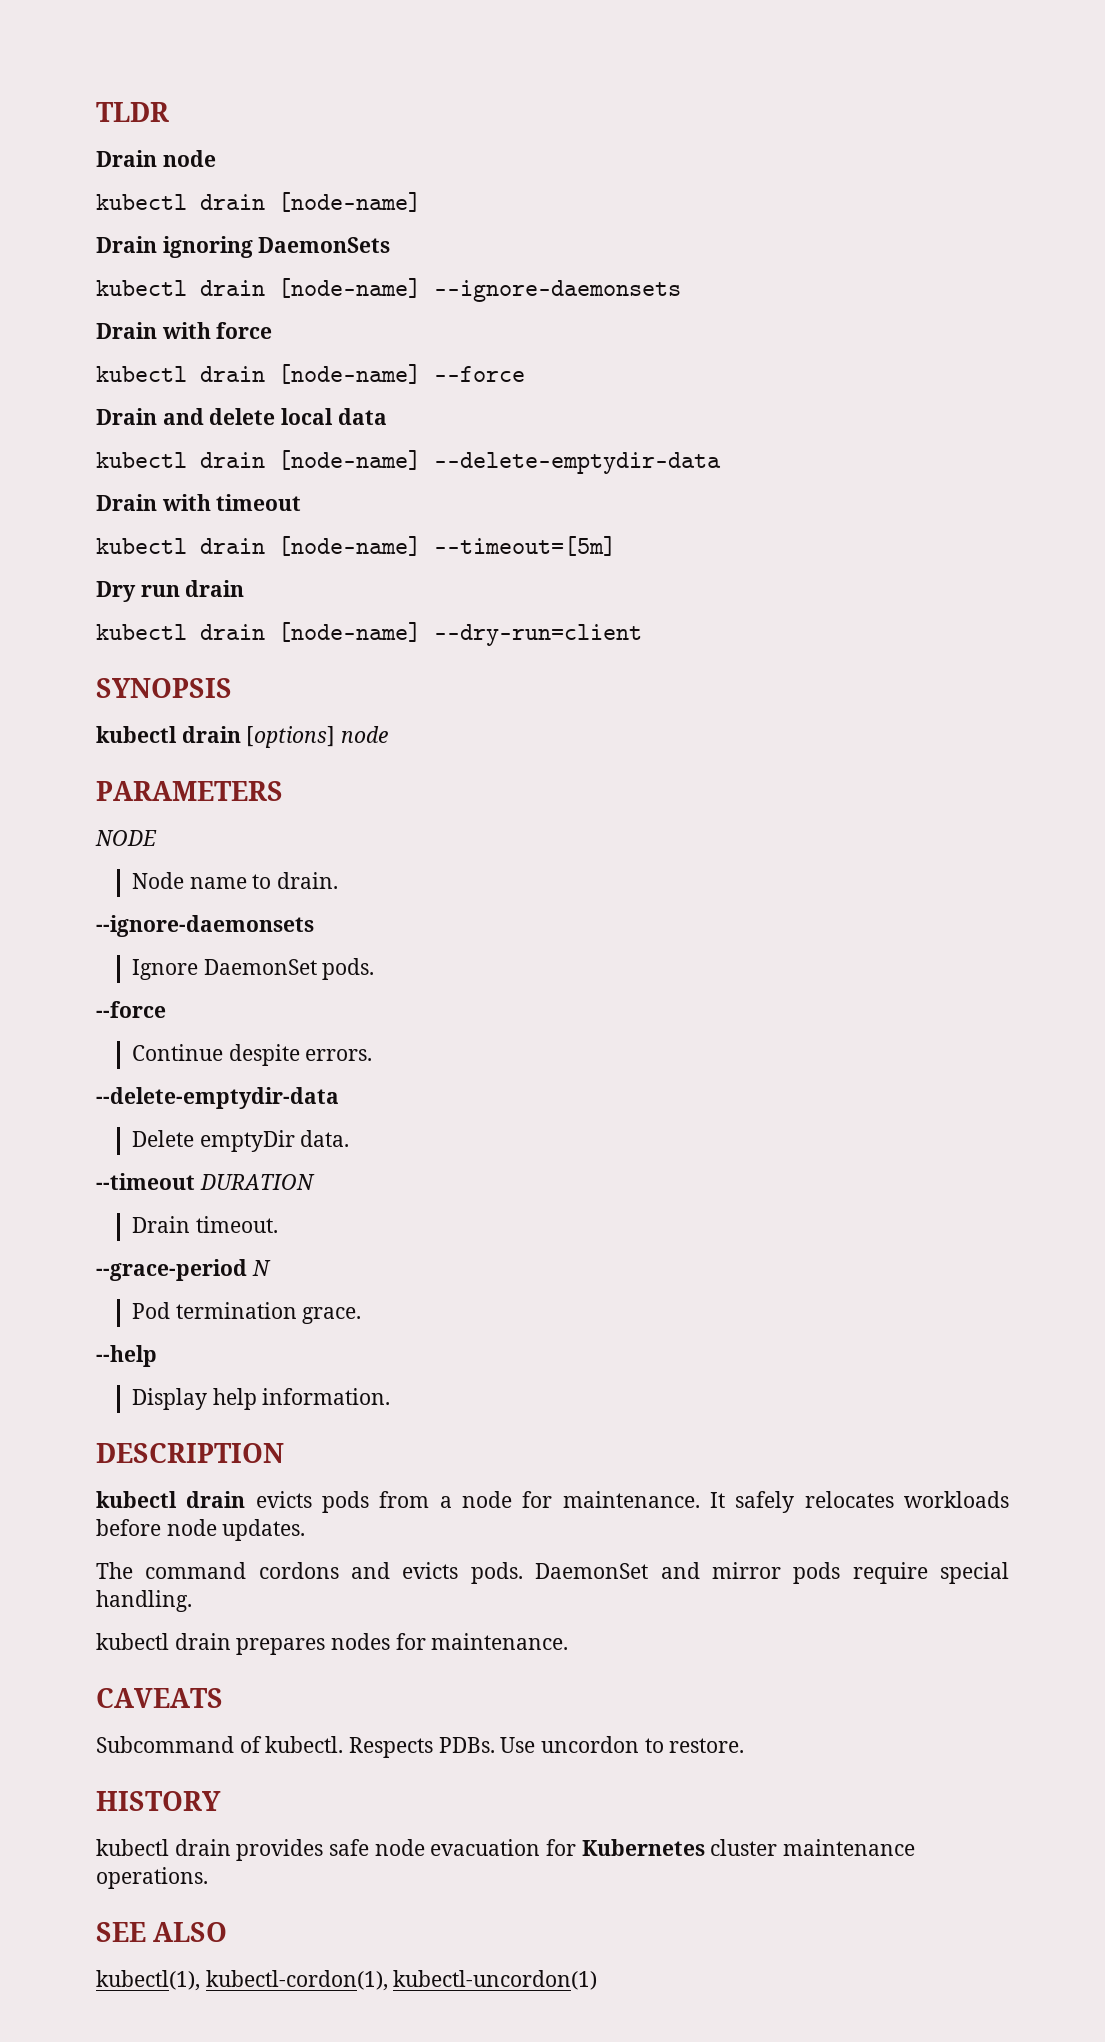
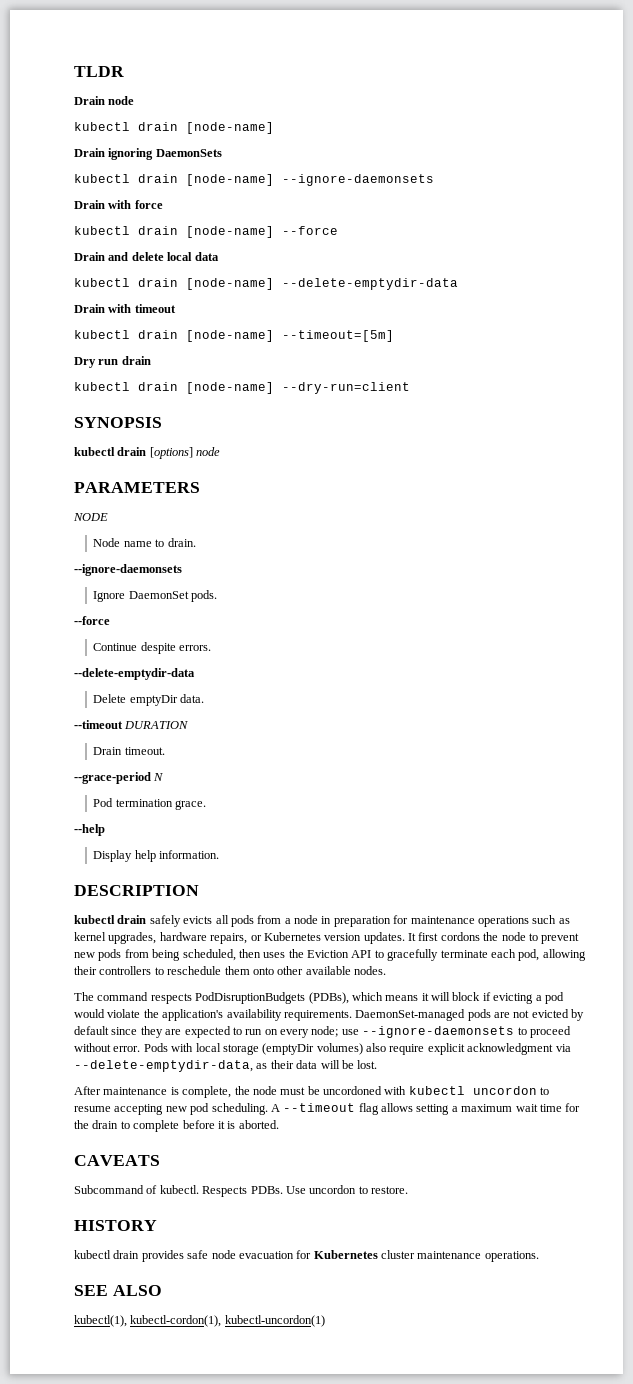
- kubectl drain evicts pods from a node for maintenance. It safely relocates workloads before node updates.
- The command cordons and evicts pods. DaemonSet and mirror pods require special handling.
- kubectl drain prepares nodes for maintenance.
+ kubectl drain safely evicts all pods from a node in preparation for maintenance operations such as kernel upgrades, hardware repairs, or Kubernetes version updates. It first cordons the node to prevent new pods from being scheduled, then uses the Eviction API to gracefully terminate each pod, allowing their controllers to reschedule them onto other available nodes.
+ The command respects PodDisruptionBudgets (PDBs), which means it will block if evicting a pod would violate the application's availability requirements. DaemonSet-managed pods are not evicted by default since they are expected to run on every node; use --ignore-daemonsets to proceed without error. Pods with local storage (emptyDir volumes) also require explicit acknowledgment via --delete-emptydir-data, as their data will be lost.
+ After maintenance is complete, the node must be uncordoned with kubectl uncordon to resume accepting new pod scheduling. A --timeout flag allows setting a maximum wait time for the drain to complete before it is aborted.

